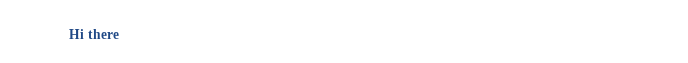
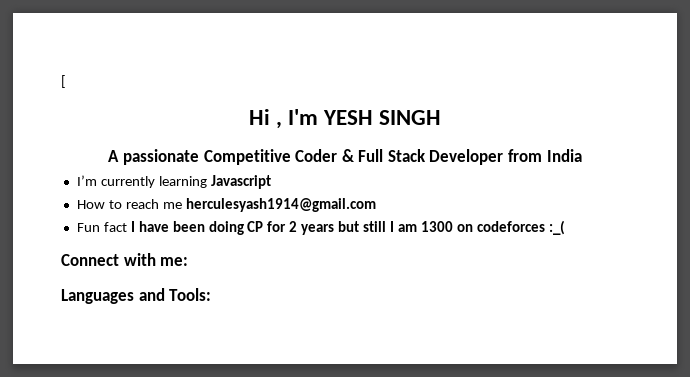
- Hi there
+ [
+ Hi , I'm YESH SINGH
+ A passionate Competitive Coder & Full Stack Developer from India
+ I’m currently learning Javascript
+ How to reach me herculesyash1914@gmail.com
+ Fun fact I have been doing CP for 2 years but still I am 1300 on codeforces :_(
+ Connect with me:
+ Languages and Tools:

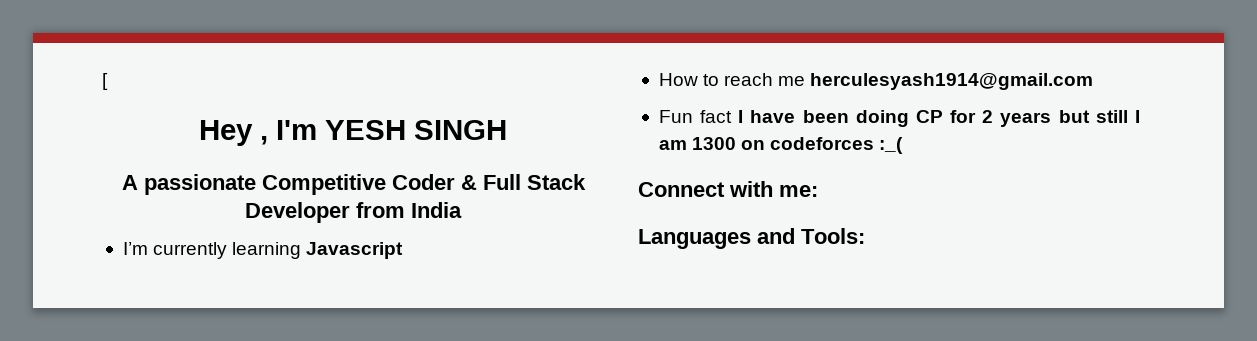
- Hi , I'm YESH SINGH
+ Hey , I'm YESH SINGH

